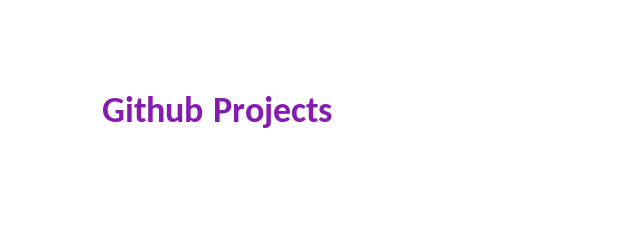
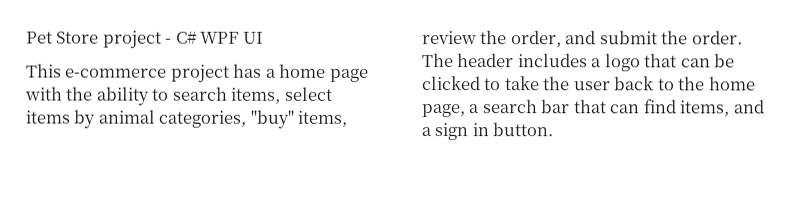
- Github Projects
+ Pet Store project - C# WPF UI
+ This e-commerce project has a home page with the ability to search items, select items by animal categories, "buy" items, review the order, and submit the order. The header includes a logo that can be clicked to take the user back to the home page, a search bar that can find items, and a sign in button.

